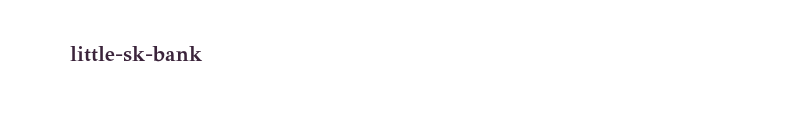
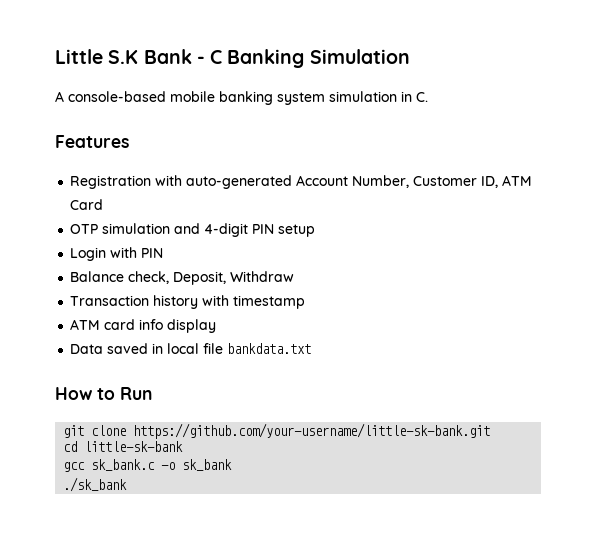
- little-sk-bank
+ Little S.K Bank - C Banking Simulation
+ A console-based mobile banking system simulation in C.
+ Features
+ Registration with auto-generated Account Number, Customer ID, ATM Card
+ OTP simulation and 4-digit PIN setup
+ Login with PIN
+ Balance check, Deposit, Withdraw
+ Transaction history with timestamp
+ ATM card info display
+ Data saved in local file bankdata.txt
+ How to Run
+ git clone https://github.com/your-username/little-sk-bank.git
+ cd little-sk-bank
+ gcc sk_bank.c -o sk_bank
+ ./sk_bank

